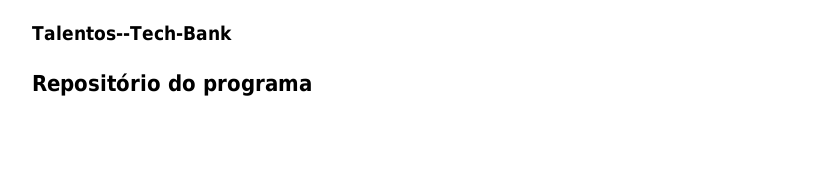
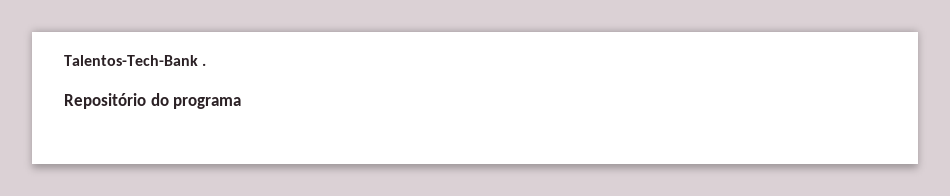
- Talentos--Tech-Bank
+ Talentos-Tech-Bank .

